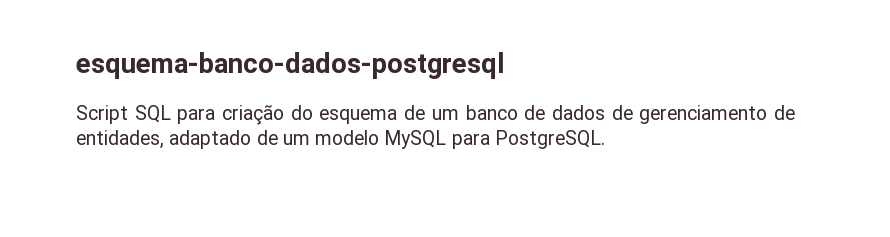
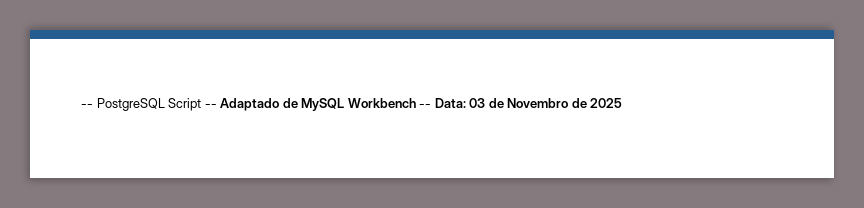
- esquema-banco-dados-postgresql
- Script SQL para criação do esquema de um banco de dados de gerenciamento de entidades, adaptado de um modelo MySQL para PostgreSQL.
+ -- PostgreSQL Script -- Adaptado de MySQL Workbench -- Data: 03 de Novembro de 2025

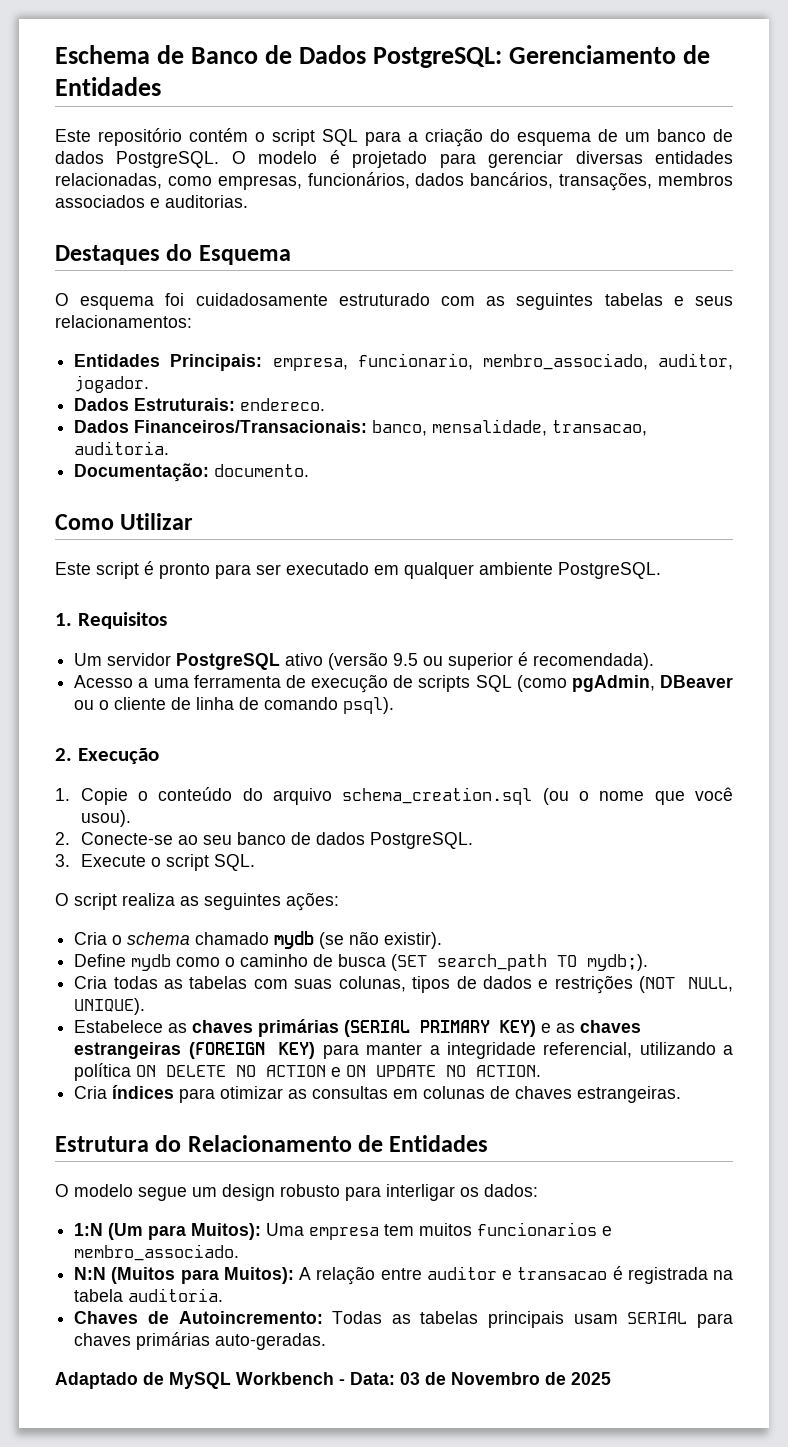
- -- PostgreSQL Script -- Adaptado de MySQL Workbench -- Data: 03 de Novembro de 2025
+ Eschema de Banco de Dados PostgreSQL: Gerenciamento de Entidades
+ Este repositório contém o script SQL para a criação do esquema de um banco de dados PostgreSQL. O modelo é projetado para gerenciar diversas entidades relacionadas, como empresas, funcionários, dados bancários, transações, membros associados e auditorias.
+ Destaques do Esquema
+ O esquema foi cuidadosamente estruturado com as seguintes tabelas e seus relacionamentos:
+ Entidades Principais: empresa, funcionario, membro_associado, auditor, jogador.
+ Dados Estruturais: endereco.
+ Dados Financeiros/Transacionais: banco, mensalidade, transacao, auditoria.
+ Documentação: documento.
+ Como Utilizar
+ Este script é pronto para ser executado em qualquer ambiente PostgreSQL.
+ 1. Requisitos
+ Um servidor PostgreSQL ativo (versão 9.5 ou superior é recomendada).
+ Acesso a uma ferramenta de execução de scripts SQL (como pgAdmin, DBeaver ou o cliente de linha de comando psql).
+ 2. Execução
+ 1. Copie o conteúdo do arquivo schema_creation.sql (ou o nome que você usou).
+ 2. Conecte-se ao seu banco de dados PostgreSQL.
+ 3. Execute o script SQL.
+ O script realiza as seguintes ações:
+ Cria o schema chamado mydb (se não existir).
+ Define mydb como o caminho de busca (SET search_path TO mydb;).
+ Cria todas as tabelas com suas colunas, tipos de dados e restrições (NOT NULL, UNIQUE).
+ Estabelece as chaves primárias (SERIAL PRIMARY KEY) e as chaves estrangeiras (FOREIGN KEY) para manter a integridade referencial, utilizando a política ON DELETE NO ACTION e ON UPDATE NO ACTION.
+ Cria índices para otimizar as consultas em colunas de chaves estrangeiras.
+ Estrutura do Relacionamento de Entidades
+ O modelo segue um design robusto para interligar os dados:
+ 1:N (Um para Muitos): Uma empresa tem muitos funcionarios e membro_associado.
+ N:N (Muitos para Muitos): A relação entre auditor e transacao é registrada na tabela auditoria.
+ Chaves de Autoincremento: Todas as tabelas principais usam SERIAL para chaves primárias auto-geradas.
+ Adaptado de MySQL Workbench - Data: 03 de Novembro de 2025

